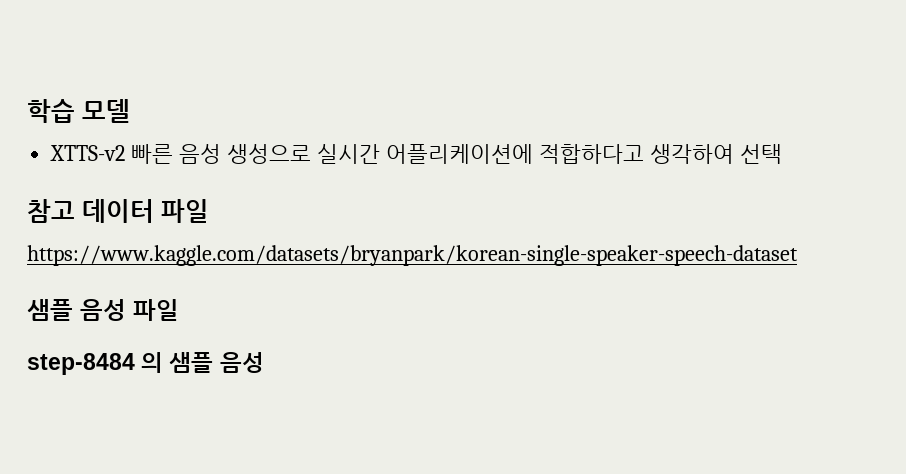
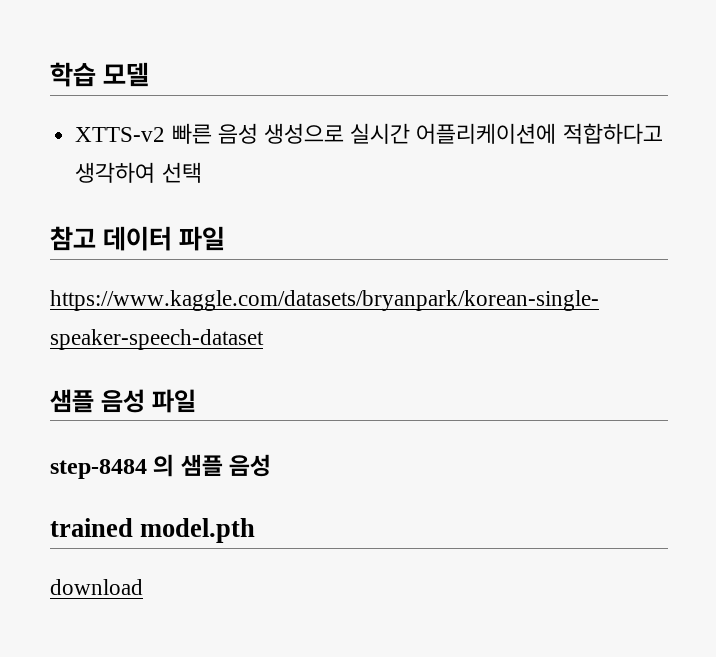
+ trained model.pth
+ download

